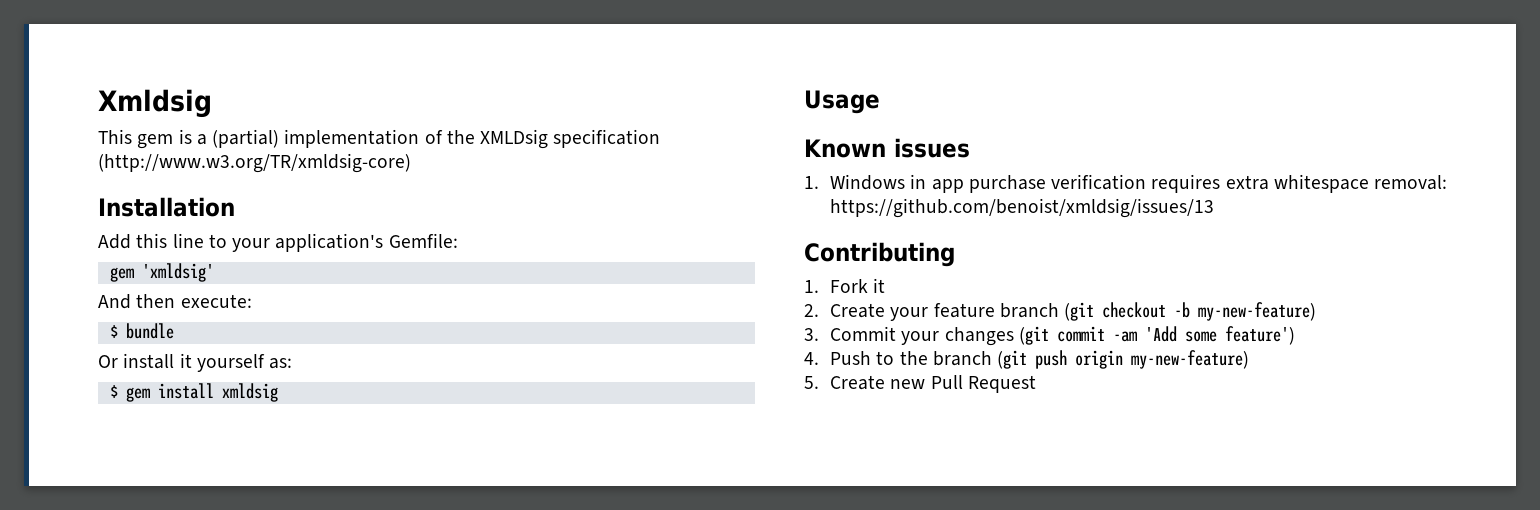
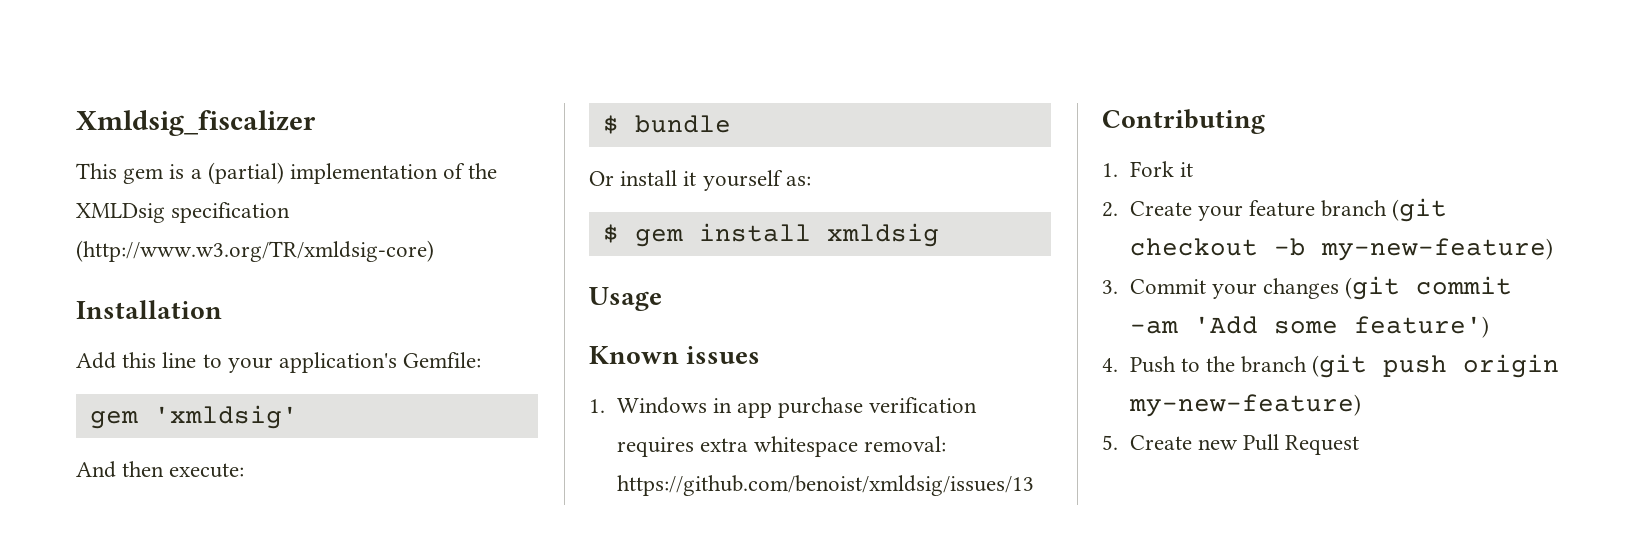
- Xmldsig
+ Xmldsig_fiscalizer

